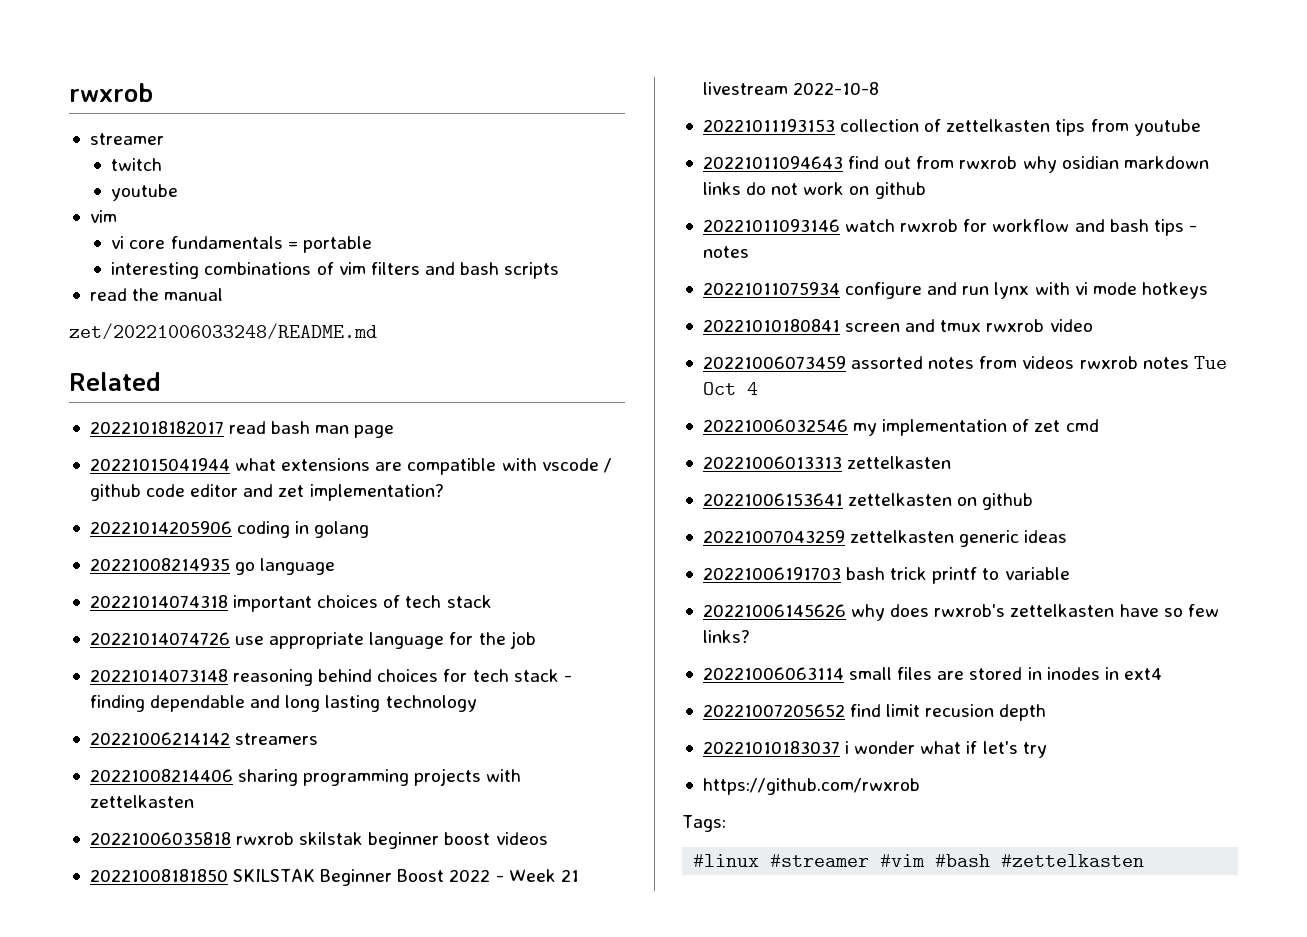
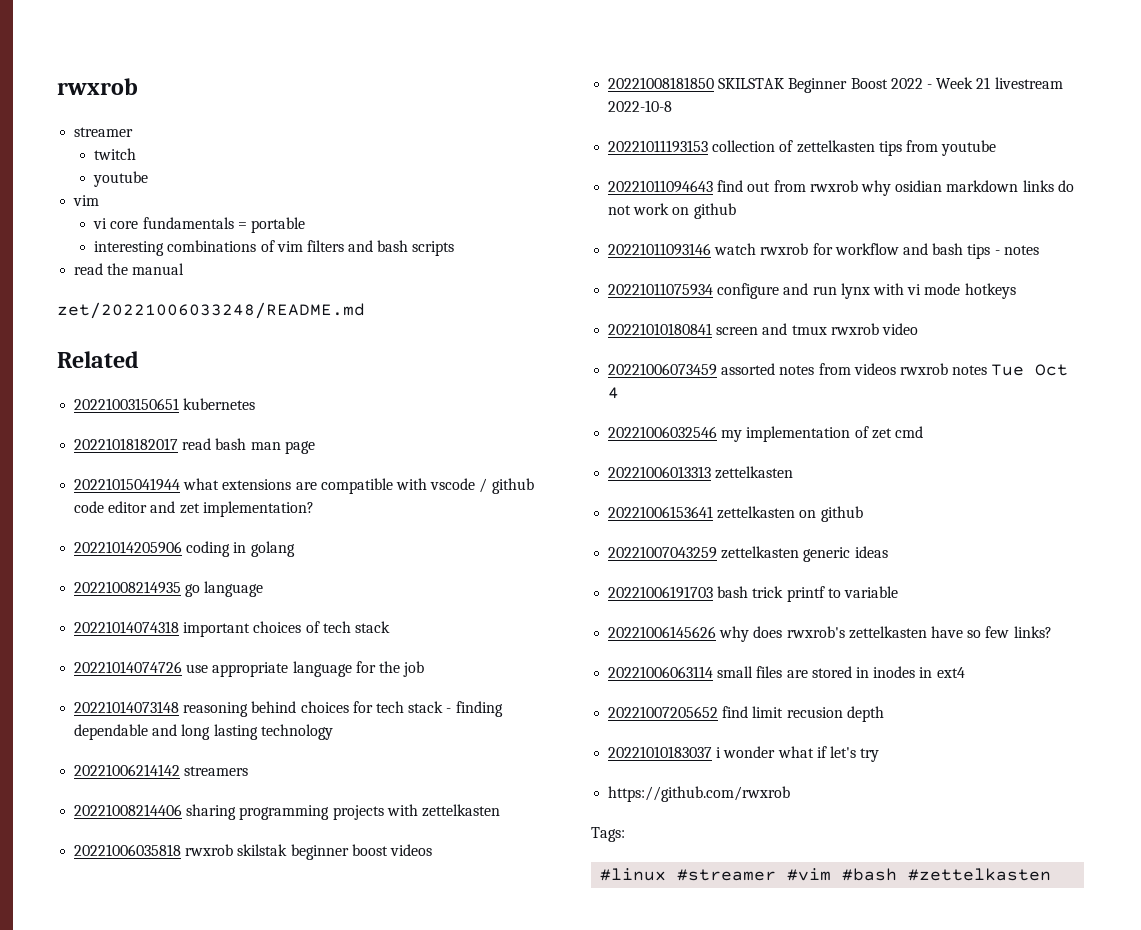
+ 20221003150651 kubernetes

